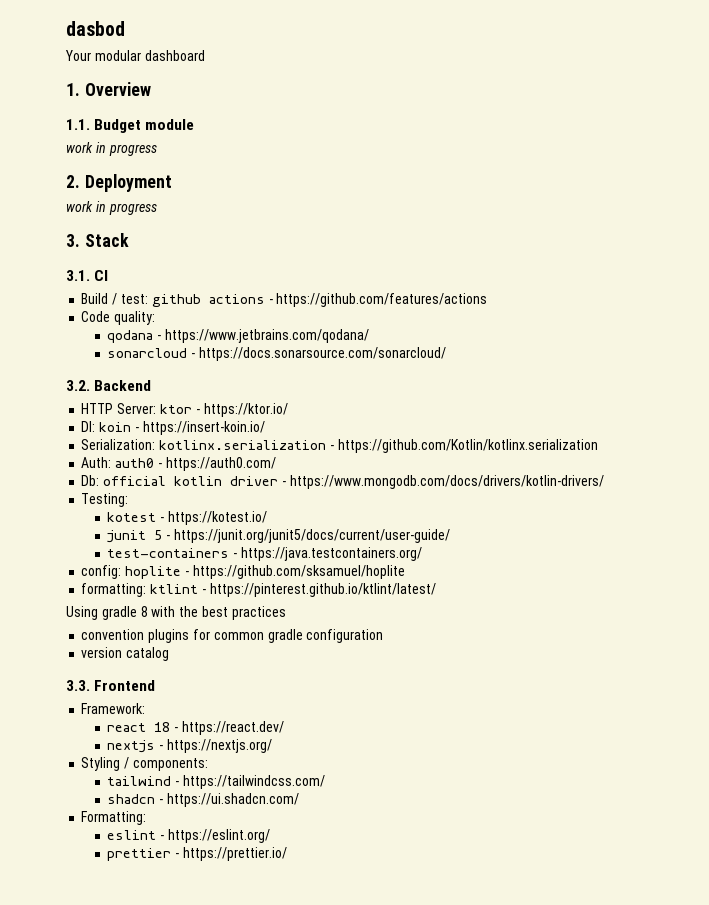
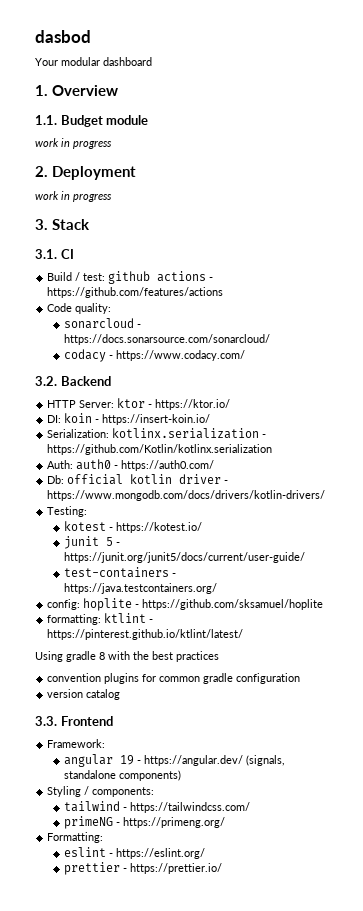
- qodana - https://www.jetbrains.com/qodana/
+ codacy - https://www.codacy.com/
- react 18 - https://react.dev/
- nextjs - https://nextjs.org/
+ angular 19 - https://angular.dev/ (signals, standalone components)
- shadcn - https://ui.shadcn.com/
+ primeNG - https://primeng.org/

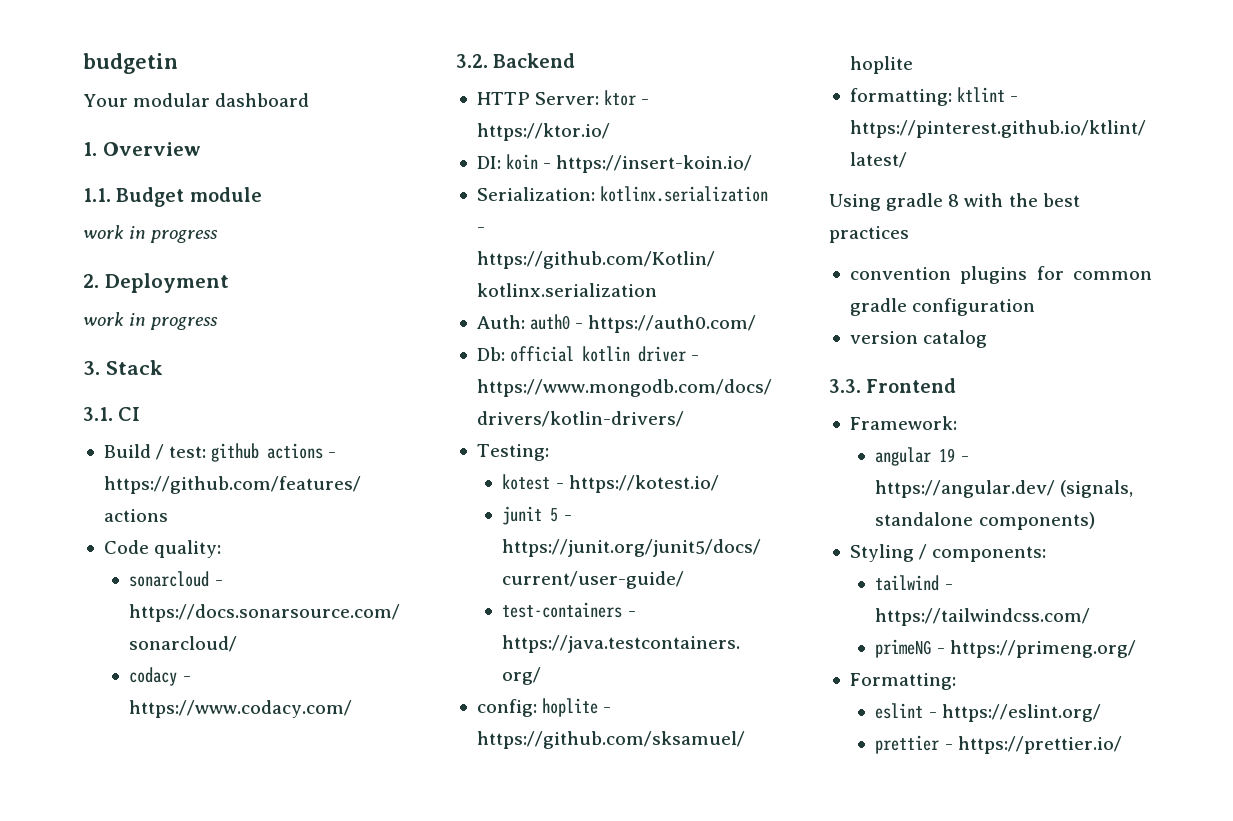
- dasbod
+ budgetin

